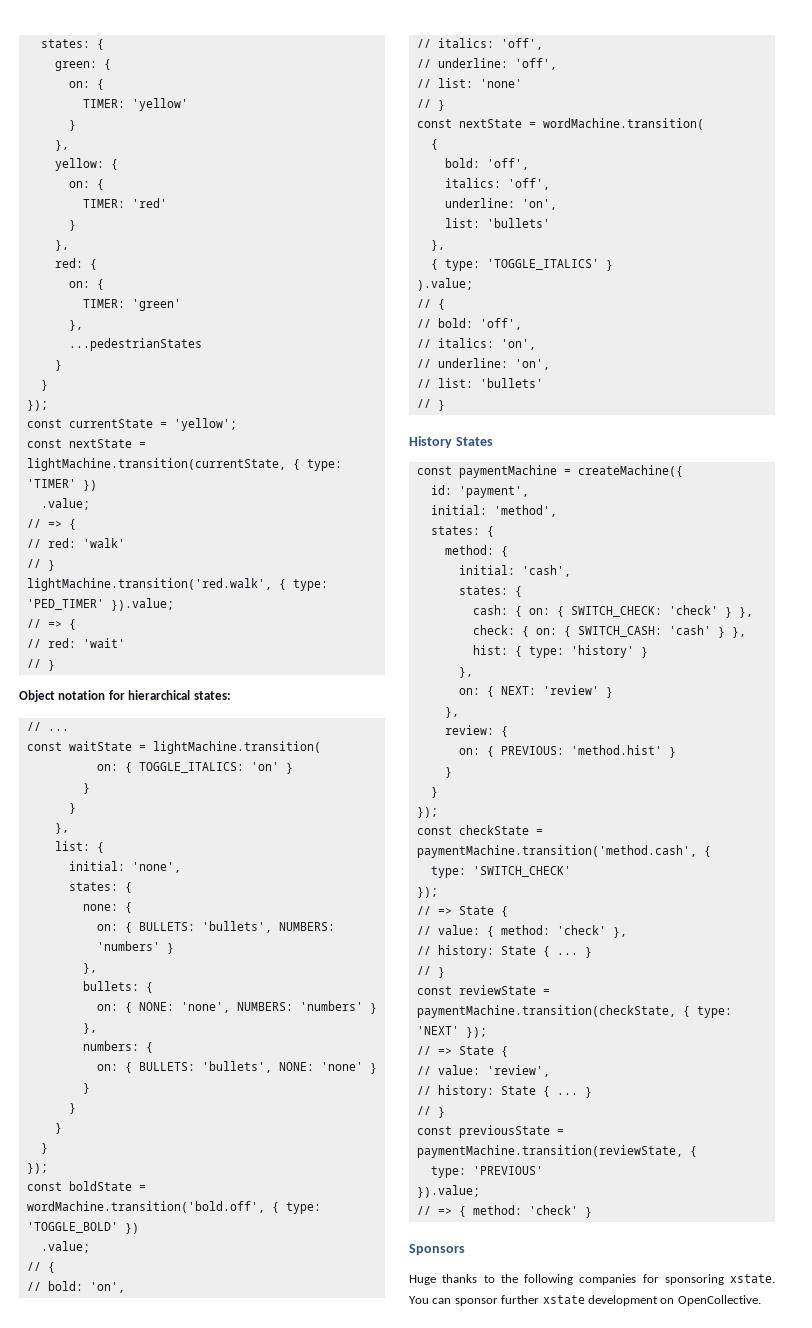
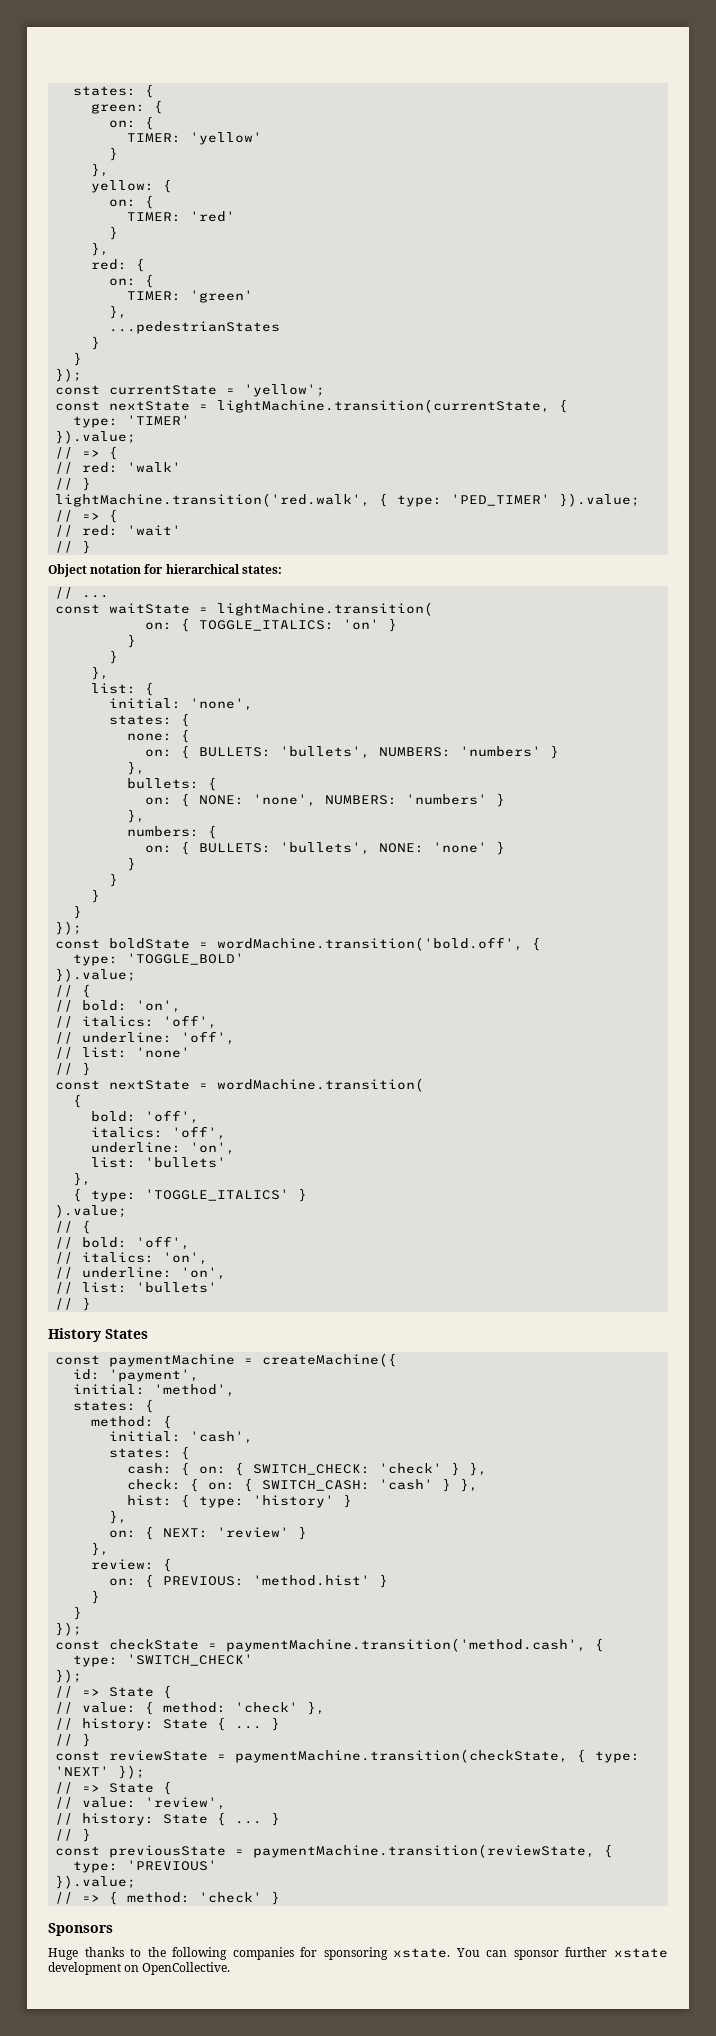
- const nextState = lightMachine.transition(currentState, { type: 'TIMER' })
- .value;
+ const nextState = lightMachine.transition(currentState, {
+ type: 'TIMER'
+ }).value;
- const boldState = wordMachine.transition('bold.off', { type: 'TOGGLE_BOLD' })
- .value;
+ const boldState = wordMachine.transition('bold.off', {
+ type: 'TOGGLE_BOLD'
+ }).value;

